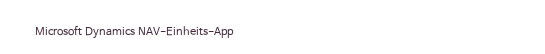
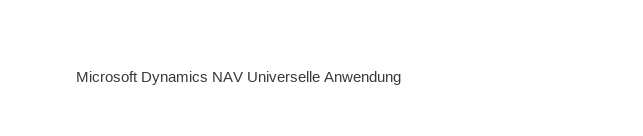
- Microsoft Dynamics NAV-Einheits-App
+ Microsoft Dynamics NAV Universelle Anwendung

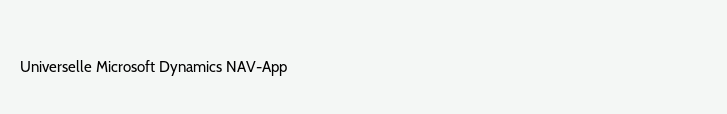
- Microsoft Dynamics NAV Universelle Anwendung
+ Universelle Microsoft Dynamics NAV-App

